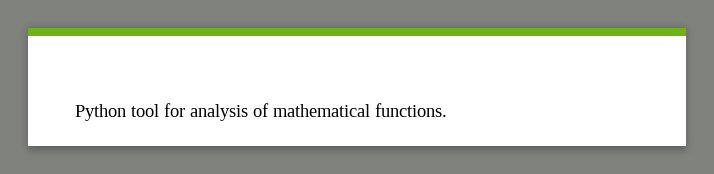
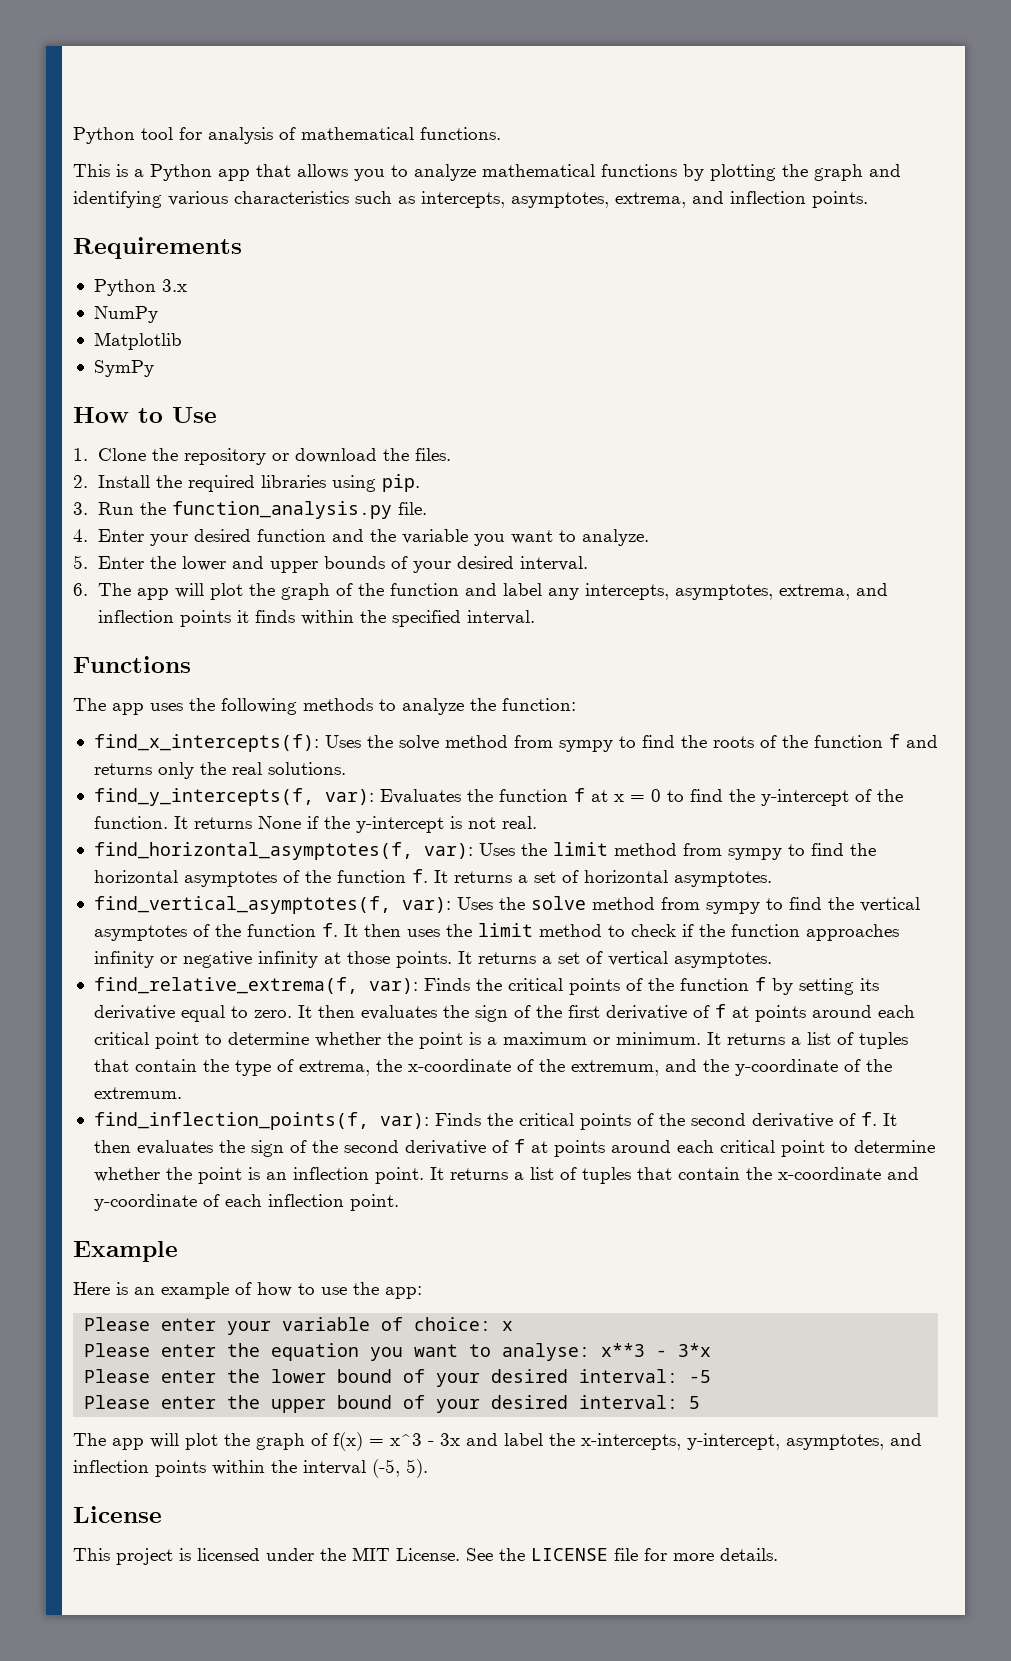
+ This is a Python app that allows you to analyze mathematical functions by plotting the graph and identifying various characteristics such as intercepts, asymptotes, extrema, and inflection points.
+ Requirements
+ Python 3.x
+ NumPy
+ Matplotlib
+ SymPy
+ How to Use
+ 1. Clone the repository or download the files.
+ 2. Install the required libraries using pip.
+ 3. Run the function_analysis.py file.
+ 4. Enter your desired function and the variable you want to analyze.
+ 5. Enter the lower and upper bounds of your desired interval.
+ 6. The app will plot the graph of the function and label any intercepts, asymptotes, extrema, and inflection points it finds within the specified interval.
+ Functions
+ The app uses the following methods to analyze the function:
+ find_x_intercepts(f): Uses the solve method from sympy to find the roots of the function f and returns only the real solutions.
+ find_y_intercepts(f, var): Evaluates the function f at x = 0 to find the y-intercept of the function. It returns None if the y-intercept is not real.
+ find_horizontal_asymptotes(f, var): Uses the limit method from sympy to find the horizontal asymptotes of the function f. It returns a set of horizontal asymptotes.
+ find_vertical_asymptotes(f, var): Uses the solve method from sympy to find the vertical asymptotes of the function f. It then uses the limit method to check if the function approaches infinity or negative infinity at those points. It returns a set of vertical asymptotes.
+ find_relative_extrema(f, var): Finds the critical points of the function f by setting its derivative equal to zero. It then evaluates the sign of the first derivative of f at points around each critical point to determine whether the point is a maximum or minimum. It returns a list of tuples that contain the type of extrema, the x-coordinate of the extremum, and the y-coordinate of the extremum.
+ find_inflection_points(f, var): Finds the critical points of the second derivative of f. It then evaluates the sign of the second derivative of f at points around each critical point to determine whether the point is an inflection point. It returns a list of tuples that contain the x-coordinate and y-coordinate of each inflection point.
+ Example
+ Here is an example of how to use the app:
+ Please enter your variable of choice: x
+ Please enter the equation you want to analyse: x**3 - 3*x
+ Please enter the lower bound of your desired interval: -5
+ Please enter the upper bound of your desired interval: 5
+ The app will plot the graph of f(x) = x^3 - 3x and label the x-intercepts, y-intercept, asymptotes, and inflection points within the interval (-5, 5).
+ License
+ This project is licensed under the MIT License. See the LICENSE file for more details.

